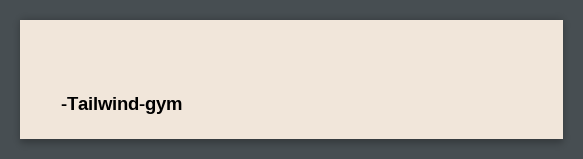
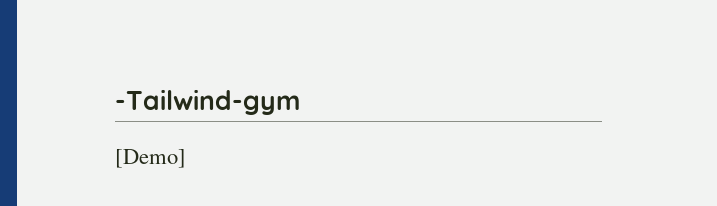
+ [Demo]

